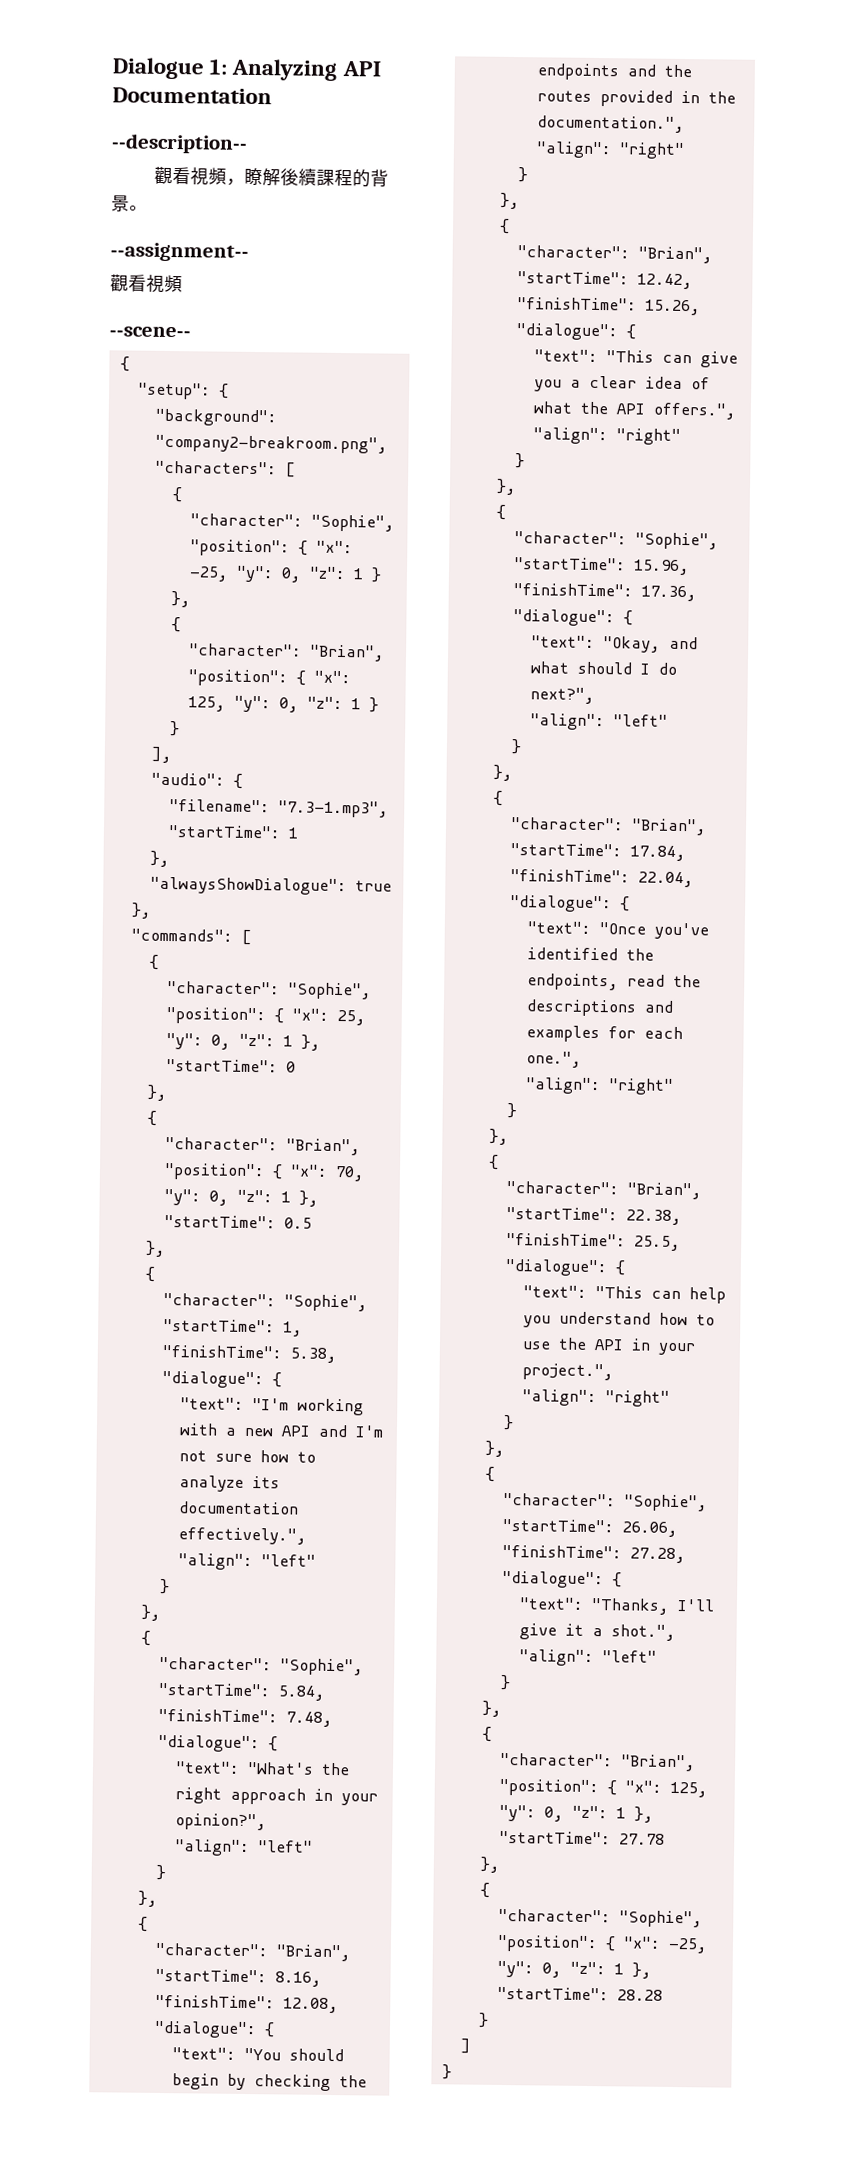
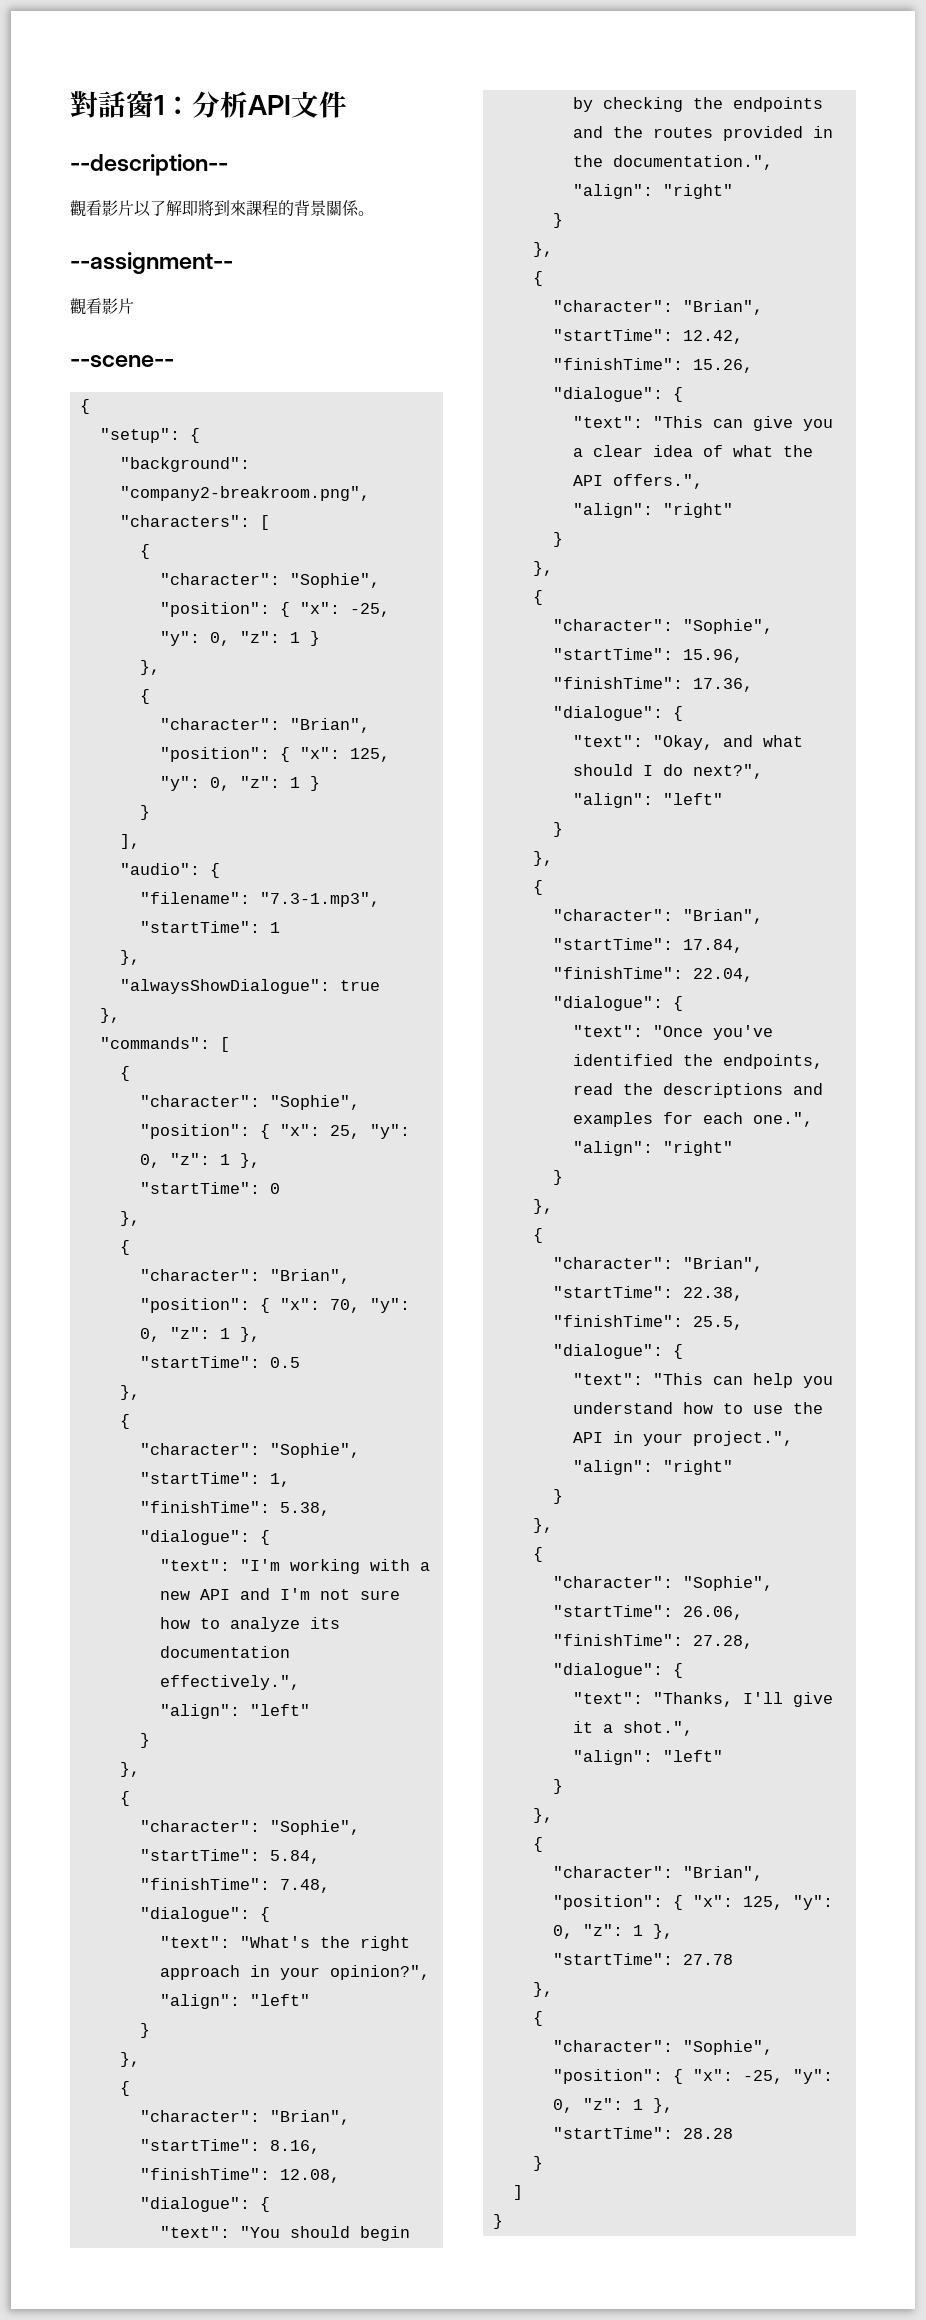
- Dialogue 1: Analyzing API Documentation
+ 對話窗1：分析API文件
  --description--
- 觀看視頻，瞭解後續課程的背景。
+ 觀看影片以了解即將到來課程的背景關係。
  --assignment--
- 觀看視頻
+ 觀看影片

